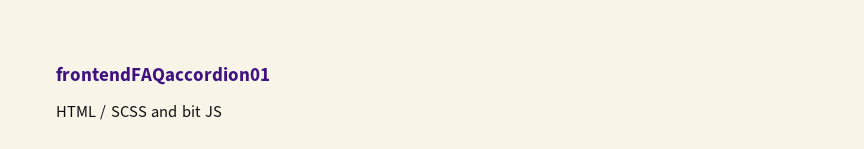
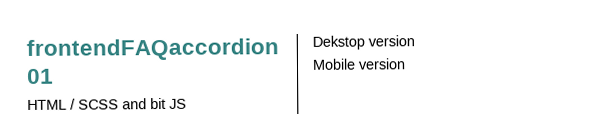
+ Dekstop version
+ Mobile version

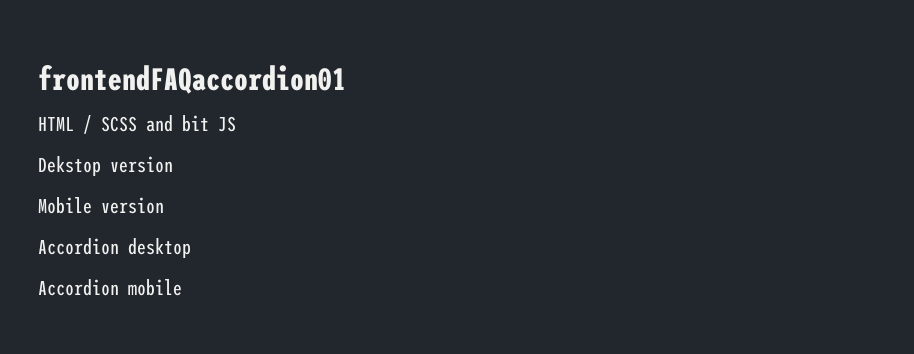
+ Accordion desktop
+ Accordion mobile

